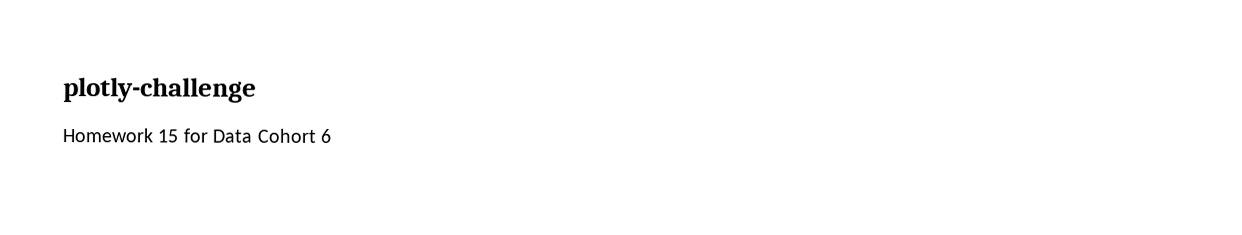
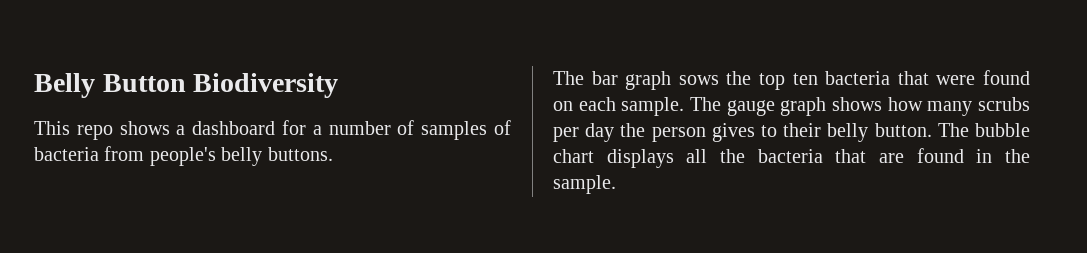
- plotly-challenge
- Homework 15 for Data Cohort 6
+ Belly Button Biodiversity
+ This repo shows a dashboard for a number of samples of bacteria from people's belly buttons.
+ The bar graph sows the top ten bacteria that were found on each sample. The gauge graph shows how many scrubs per day the person gives to their belly button. The bubble chart displays all the bacteria that are found in the sample.

